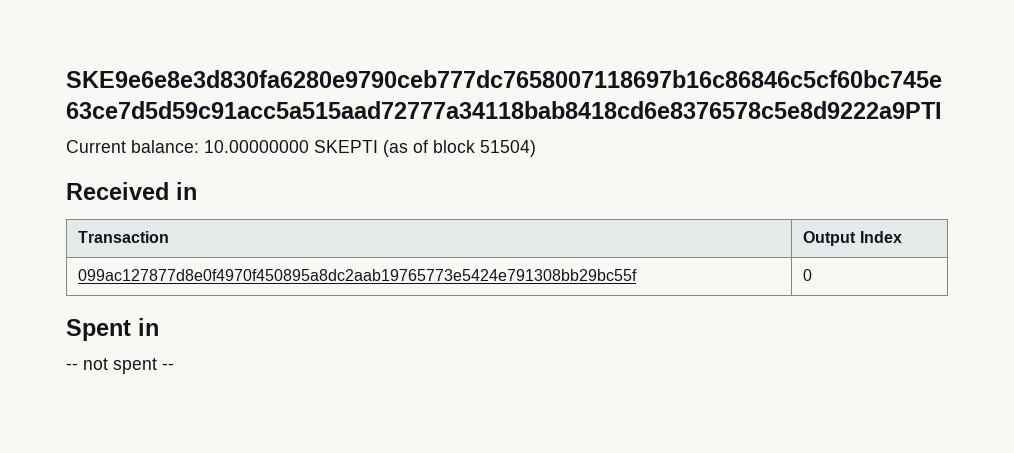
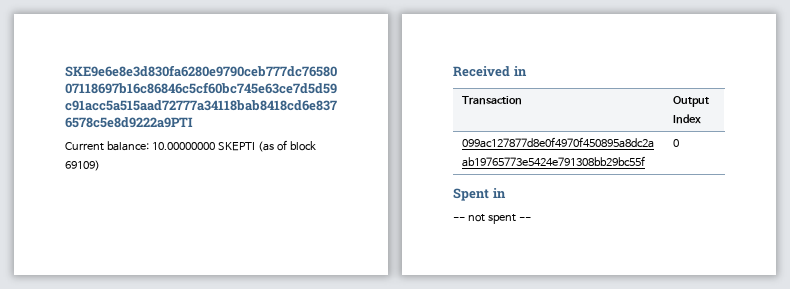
- Current balance: 10.00000000 SKEPTI (as of block 51504)
+ Current balance: 10.00000000 SKEPTI (as of block 69109)

